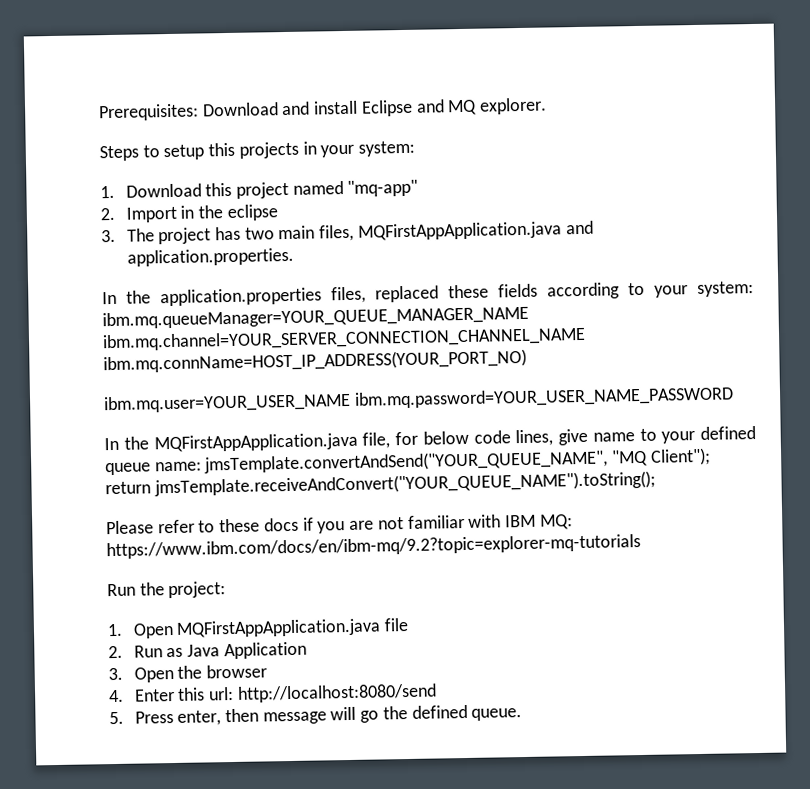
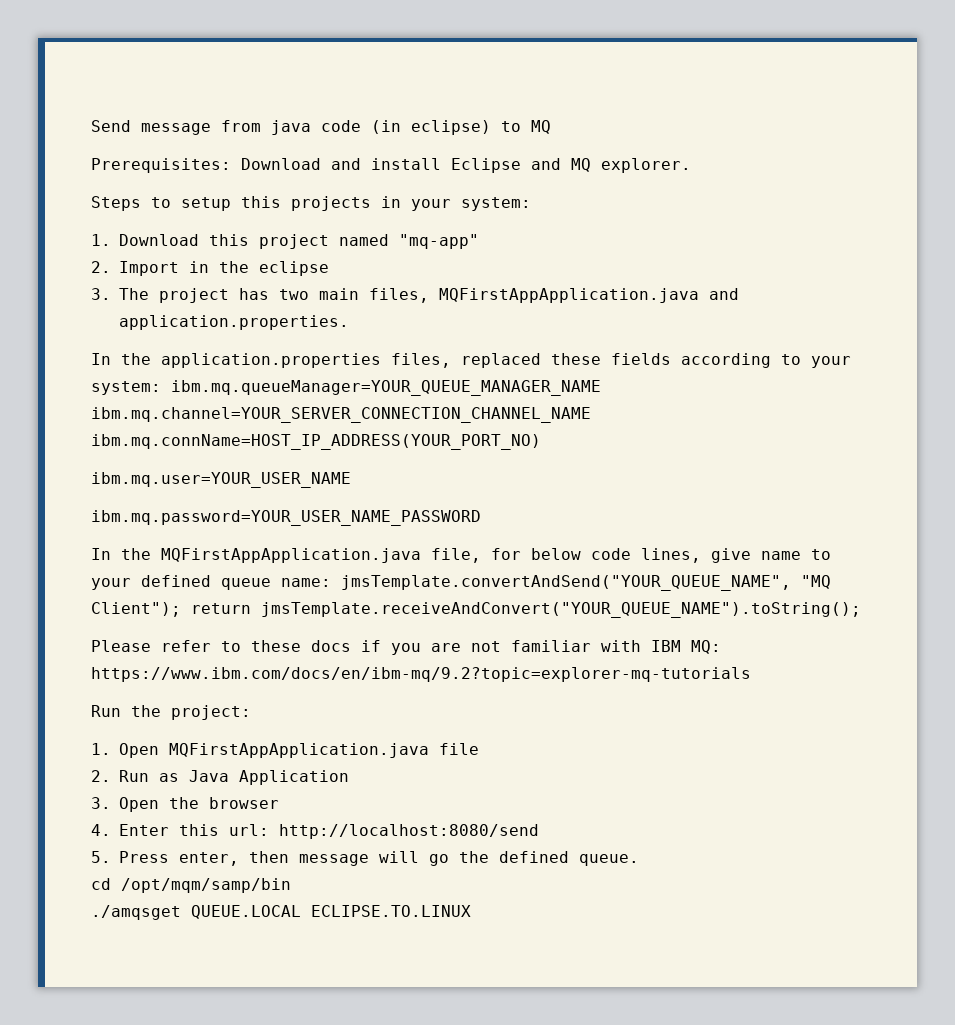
+ Send message from java code (in eclipse) to MQ
- ibm.mq.user=YOUR_USER_NAME ibm.mq.password=YOUR_USER_NAME_PASSWORD
+ ibm.mq.user=YOUR_USER_NAME
+ ibm.mq.password=YOUR_USER_NAME_PASSWORD
+ cd /opt/mqm/samp/bin
+ ./amqsget QUEUE.LOCAL ECLIPSE.TO.LINUX

